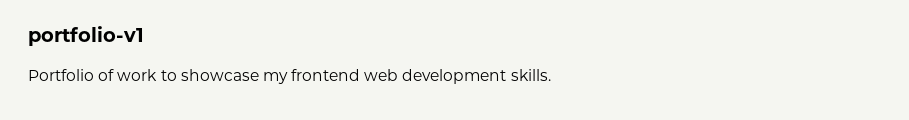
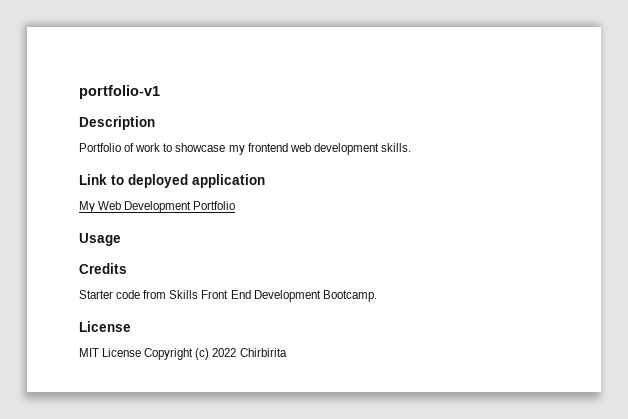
+ Description
+ Link to deployed application
+ My Web Development Portfolio
+ Usage
+ Credits
+ Starter code from Skills Front End Development Bootcamp.
+ License
+ MIT License Copyright (c) 2022 Chirbirita

